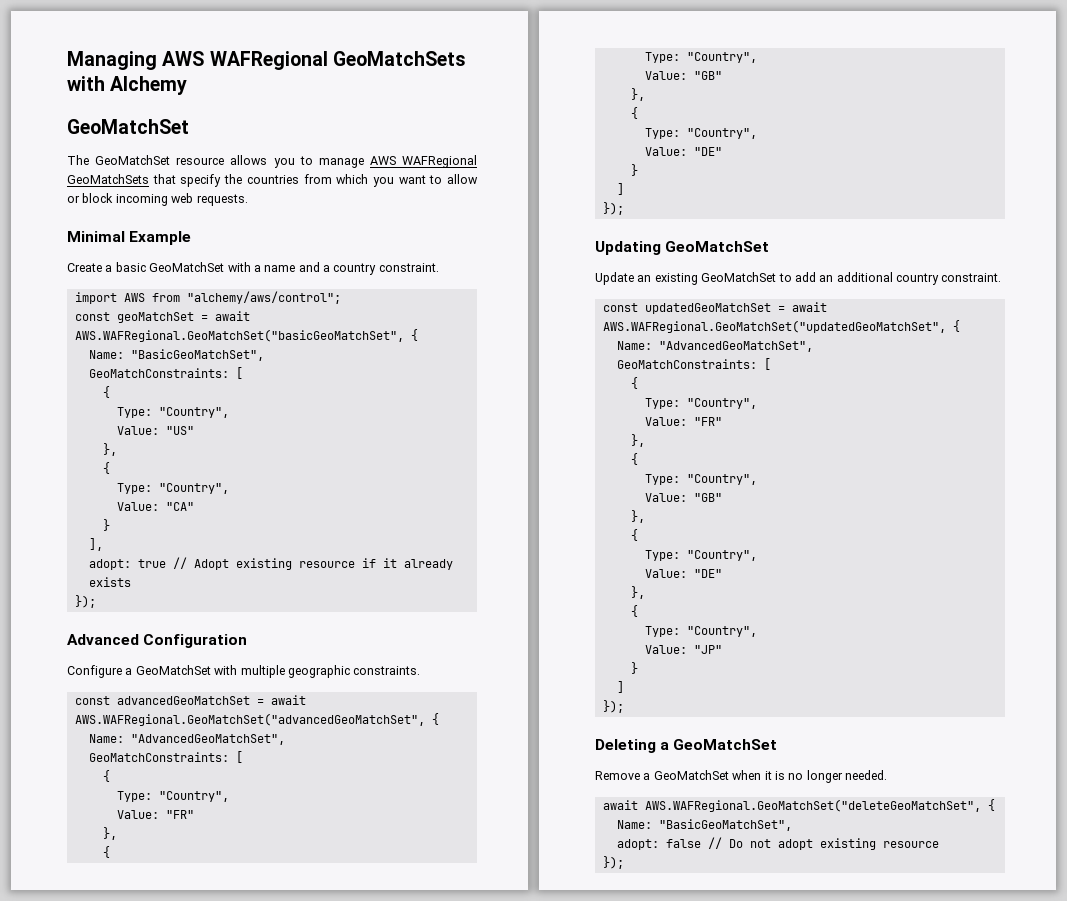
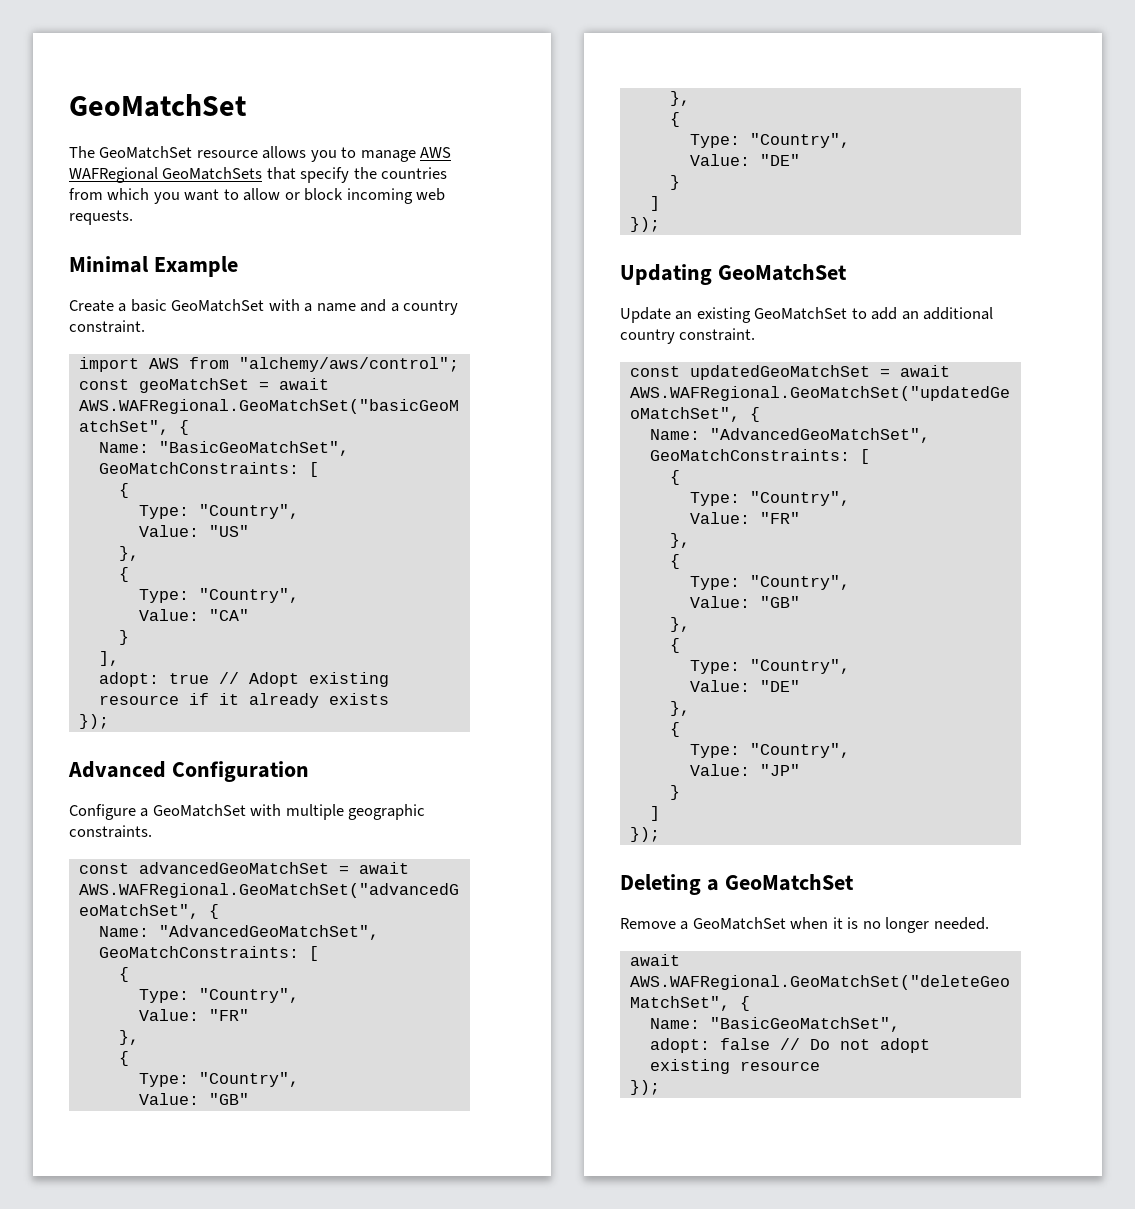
- Managing AWS WAFRegional GeoMatchSets with Alchemy

